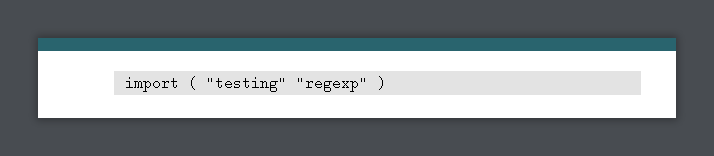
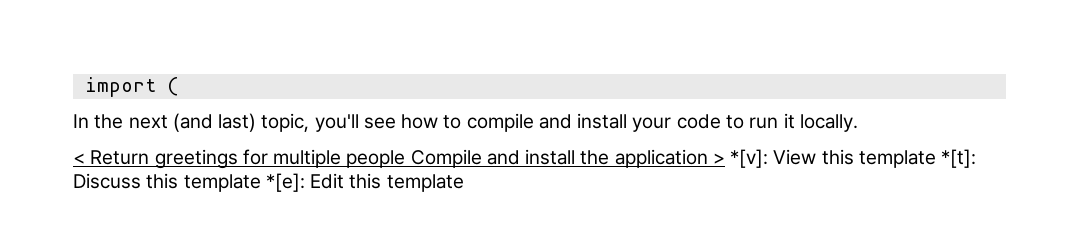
- import ( "testing" "regexp" )
+ import (
+ In the next (and last) topic, you'll see how to compile and install your code to run it locally.
+ < Return greetings for multiple people Compile and install the application > *[v]: View this template *[t]: Discuss this template *[e]: Edit this template

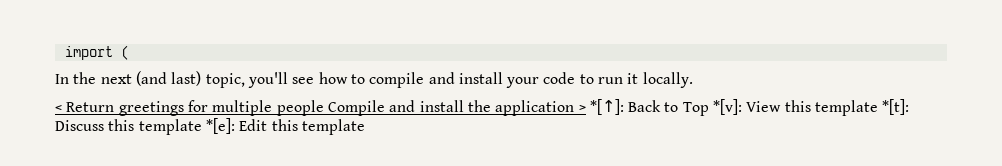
- < Return greetings for multiple people Compile and install the application > *[v]: View this template *[t]: Discuss this template *[e]: Edit this template
+ < Return greetings for multiple people Compile and install the application > *[↑]: Back to Top *[v]: View this template *[t]: Discuss this template *[e]: Edit this template

